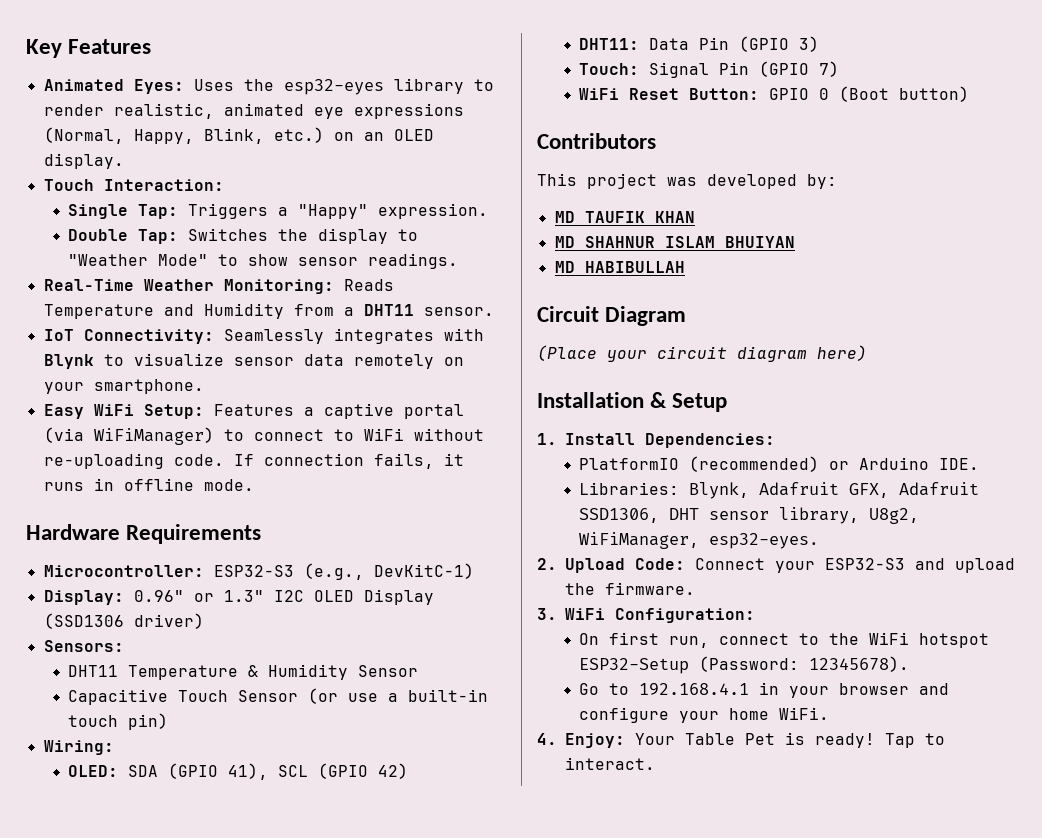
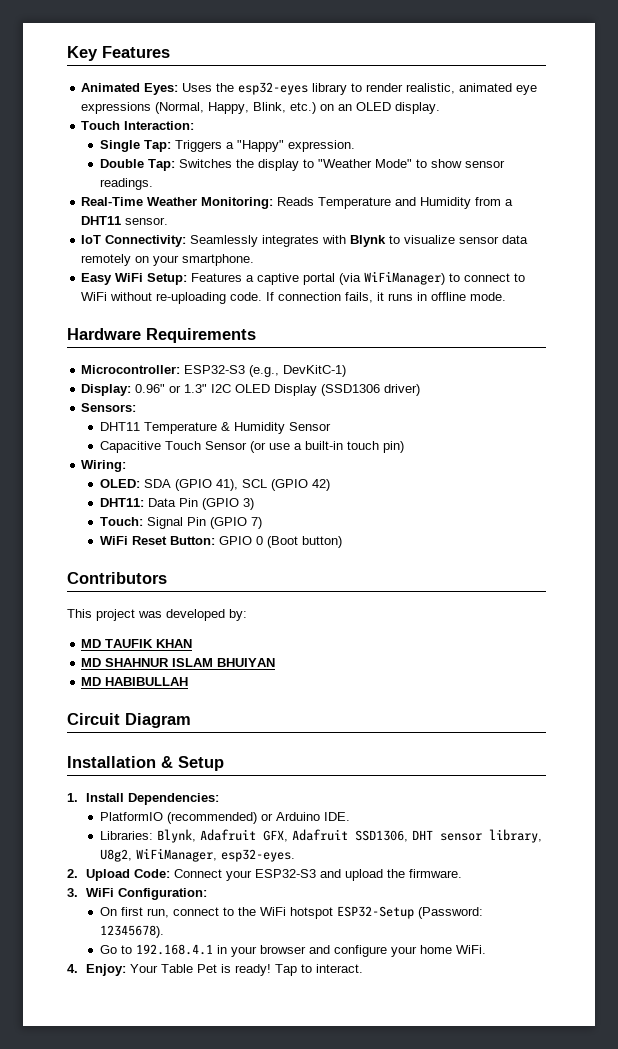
- (Place your circuit diagram here)

